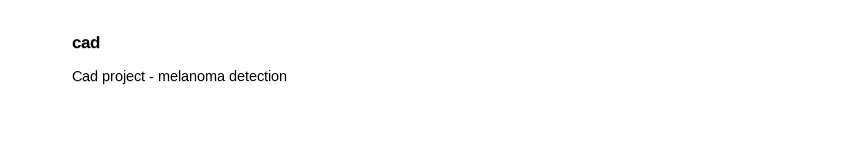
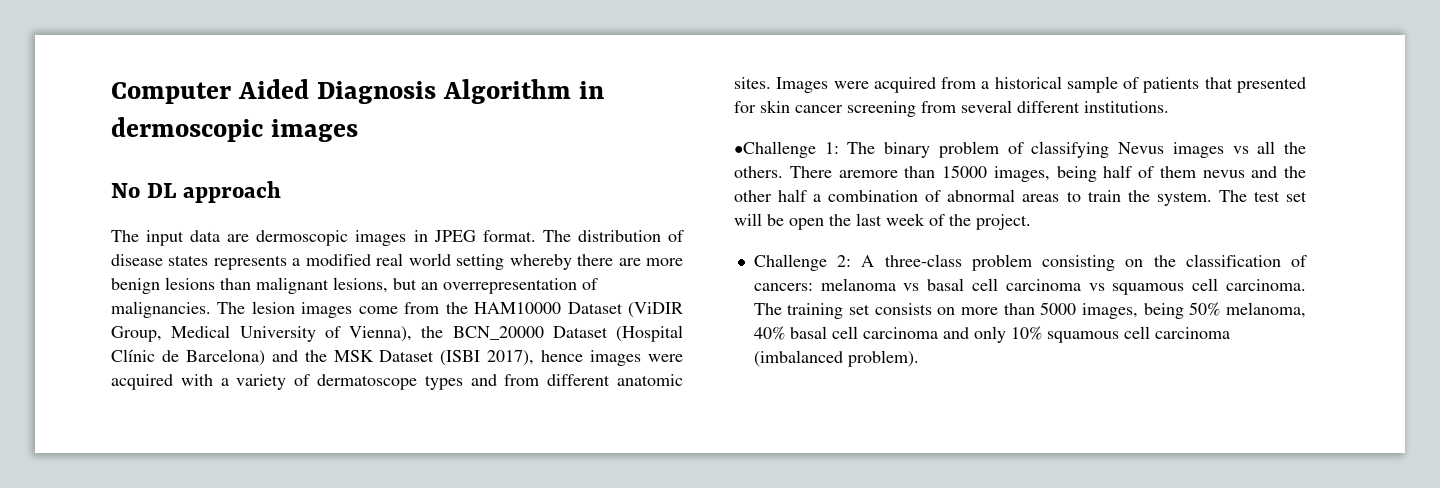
- cad
- Cad project - melanoma detection
+ Computer Aided Diagnosis Algorithm in dermoscopic images
+ No DL approach
+ The input data are dermoscopic images in JPEG format. The distribution of disease states represents a modified real world setting whereby there are more benign lesions than malignant lesions, but an overrepresentation of malignancies. The lesion images come from the HAM10000 Dataset (ViDIR Group, Medical University of Vienna), the BCN_20000 Dataset (Hospital Clínic de Barcelona) and the MSK Dataset (ISBI 2017), hence images were acquired with a variety of dermatoscope types and from different anatomic sites. Images were acquired from a historical sample of patients that presented for skin cancer screening from several different institutions.
+ •Challenge 1: The binary problem of classifying Nevus images vs all the others. There aremore than 15000 images, being half of them nevus and the other half a combination of abnormal areas to train the system. The test set will be open the last week of the project.
+ Challenge 2: A three-class problem consisting on the classification of cancers: melanoma vs basal cell carcinoma vs squamous cell carcinoma. The training set consists on more than 5000 images, being 50% melanoma, 40% basal cell carcinoma and only 10% squamous cell carcinoma (imbalanced problem).

